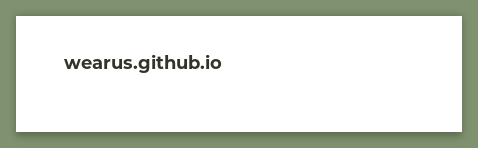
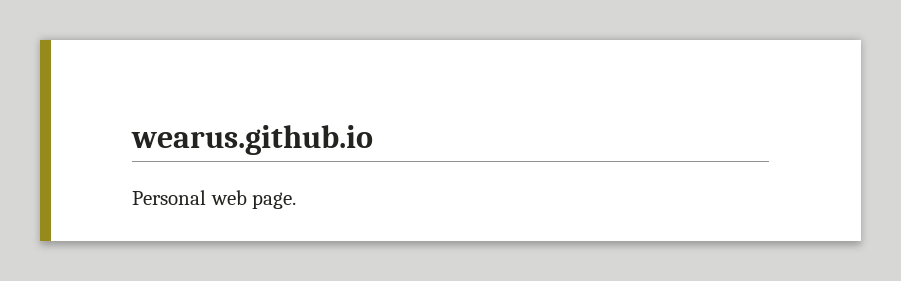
+ Personal web page.

